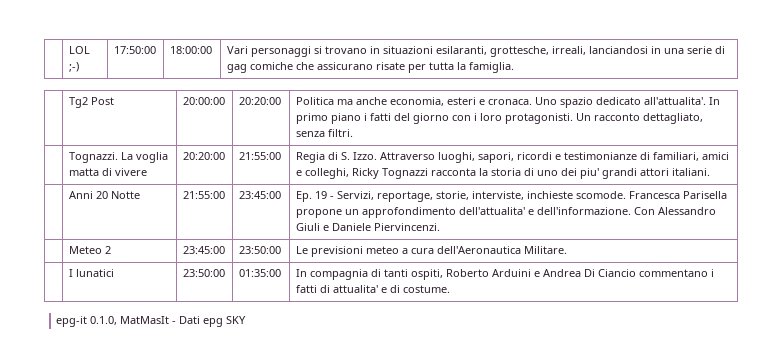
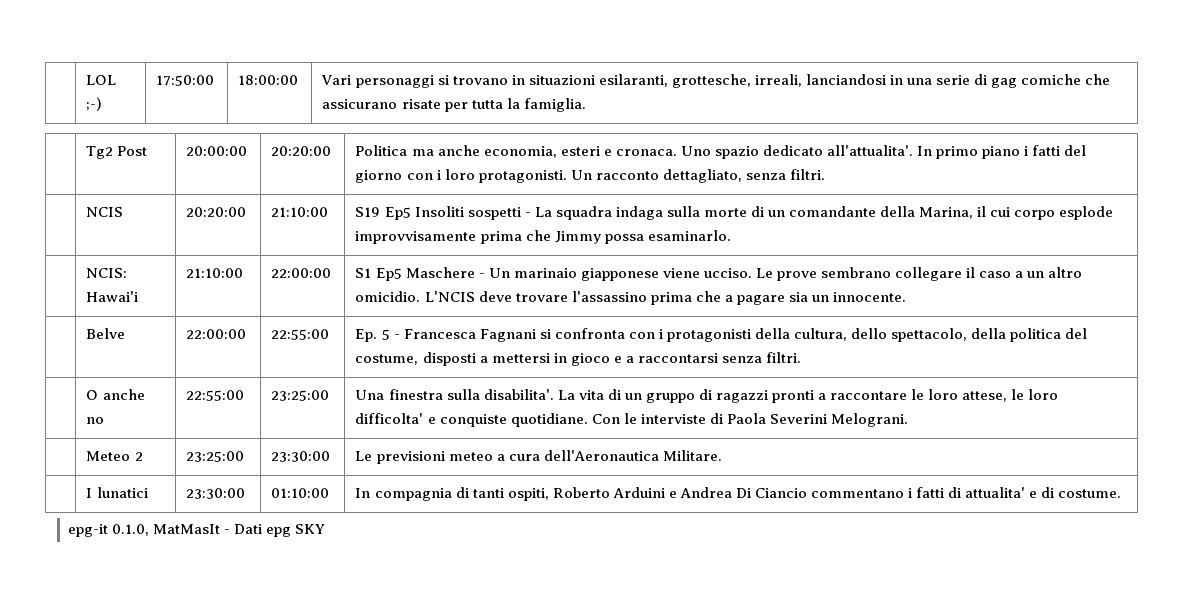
- | Tognazzi. La voglia matta di vivere | 20:20:00 | 21:55:00 | Regia di S. Izzo. Attraverso luoghi, sapori, ricordi e testimonianze di familiari, amici e colleghi, Ricky Tognazzi racconta la storia di uno dei piu' grandi attori italiani.
- | Anni 20 Notte | 21:55:00 | 23:45:00 | Ep. 19 - Servizi, reportage, storie, interviste, inchieste scomode. Francesca Parisella propone un approfondimento dell'attualita' e dell'informazione. Con Alessandro Giuli e Daniele Piervincenzi.
+ | NCIS | 20:20:00 | 21:10:00 | S19 Ep5 Insoliti sospetti - La squadra indaga sulla morte di un comandante della Marina, il cui corpo esplode improvvisamente prima che Jimmy possa esaminarlo.
+ | NCIS: Hawai'i | 21:10:00 | 22:00:00 | S1 Ep5 Maschere - Un marinaio giapponese viene ucciso. Le prove sembrano collegare il caso a un altro omicidio. L'NCIS deve trovare l'assassino prima che a pagare sia un innocente.
+ | Belve | 22:00:00 | 22:55:00 | Ep. 5 - Francesca Fagnani si confronta con i protagonisti della cultura, dello spettacolo, della politica del costume, disposti a mettersi in gioco e a raccontarsi senza filtri.
+ | O anche no | 22:55:00 | 23:25:00 | Una finestra sulla disabilita'. La vita di un gruppo di ragazzi pronti a raccontare le loro attese, le loro difficolta' e conquiste quotidiane. Con le interviste di Paola Severini Melograni.
- | Meteo 2 | 23:45:00 | 23:50:00 | Le previsioni meteo a cura dell'Aeronautica Militare.
+ | Meteo 2 | 23:25:00 | 23:30:00 | Le previsioni meteo a cura dell'Aeronautica Militare.
- | I lunatici | 23:50:00 | 01:35:00 | In compagnia di tanti ospiti, Roberto Arduini e Andrea Di Ciancio commentano i fatti di attualita' e di costume.
+ | I lunatici | 23:30:00 | 01:10:00 | In compagnia di tanti ospiti, Roberto Arduini e Andrea Di Ciancio commentano i fatti di attualita' e di costume.

